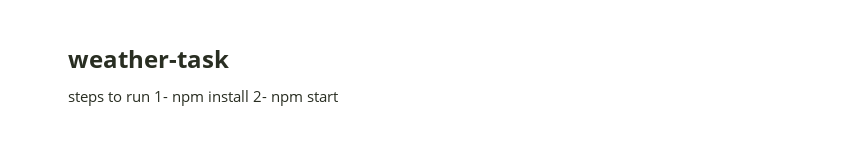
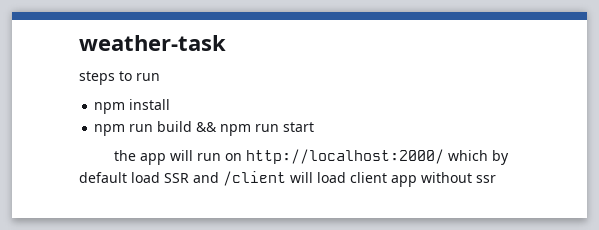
- steps to run 1- npm install 2- npm start
+ steps to run
+ npm install
+ npm run build && npm run start
+ the app will run on http://localhost:2000/ which by default load SSR and /client will load client app without ssr

